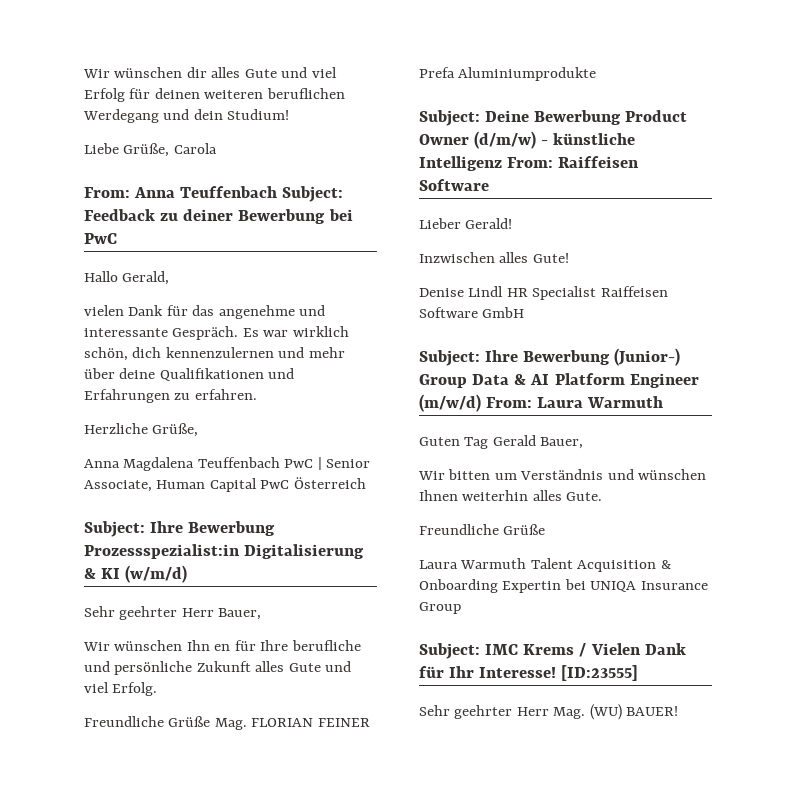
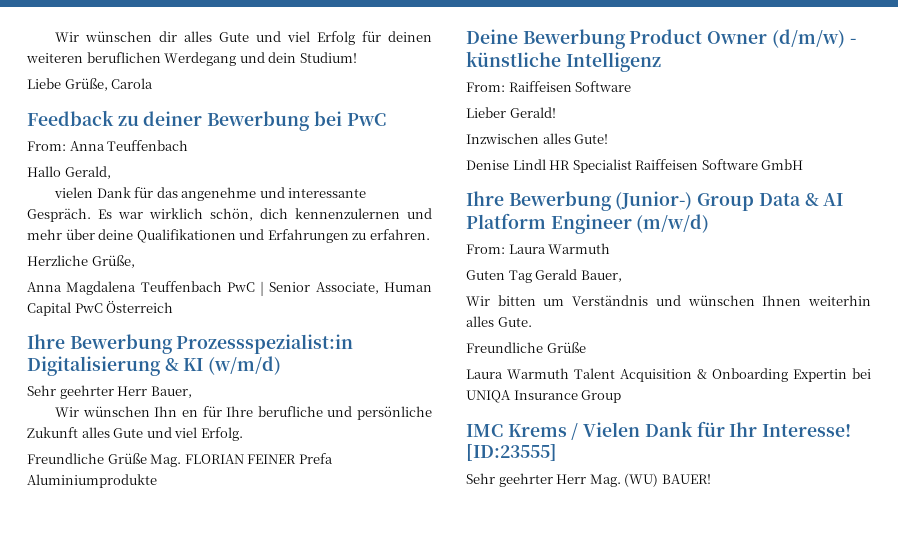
- From: Anna Teuffenbach Subject: Feedback zu deiner Bewerbung bei PwC
+ Feedback zu deiner Bewerbung bei PwC
+ From: Anna Teuffenbach
- Subject: Ihre Bewerbung Prozessspezialist:in Digitalisierung & KI (w/m/d)
+ Ihre Bewerbung Prozessspezialist:in Digitalisierung & KI (w/m/d)
- Subject: Deine Bewerbung Product Owner (d/m/w) - künstliche Intelligenz From: Raiffeisen Software
+ Deine Bewerbung Product Owner (d/m/w) - künstliche Intelligenz
+ From: Raiffeisen Software
- Subject: Ihre Bewerbung (Junior-) Group Data & AI Platform Engineer (m/w/d) From: Laura Warmuth
+ Ihre Bewerbung (Junior-) Group Data & AI Platform Engineer (m/w/d)
+ From: Laura Warmuth
- Subject: IMC Krems / Vielen Dank für Ihr Interesse!
+ IMC Krems / Vielen Dank für Ihr Interesse!

